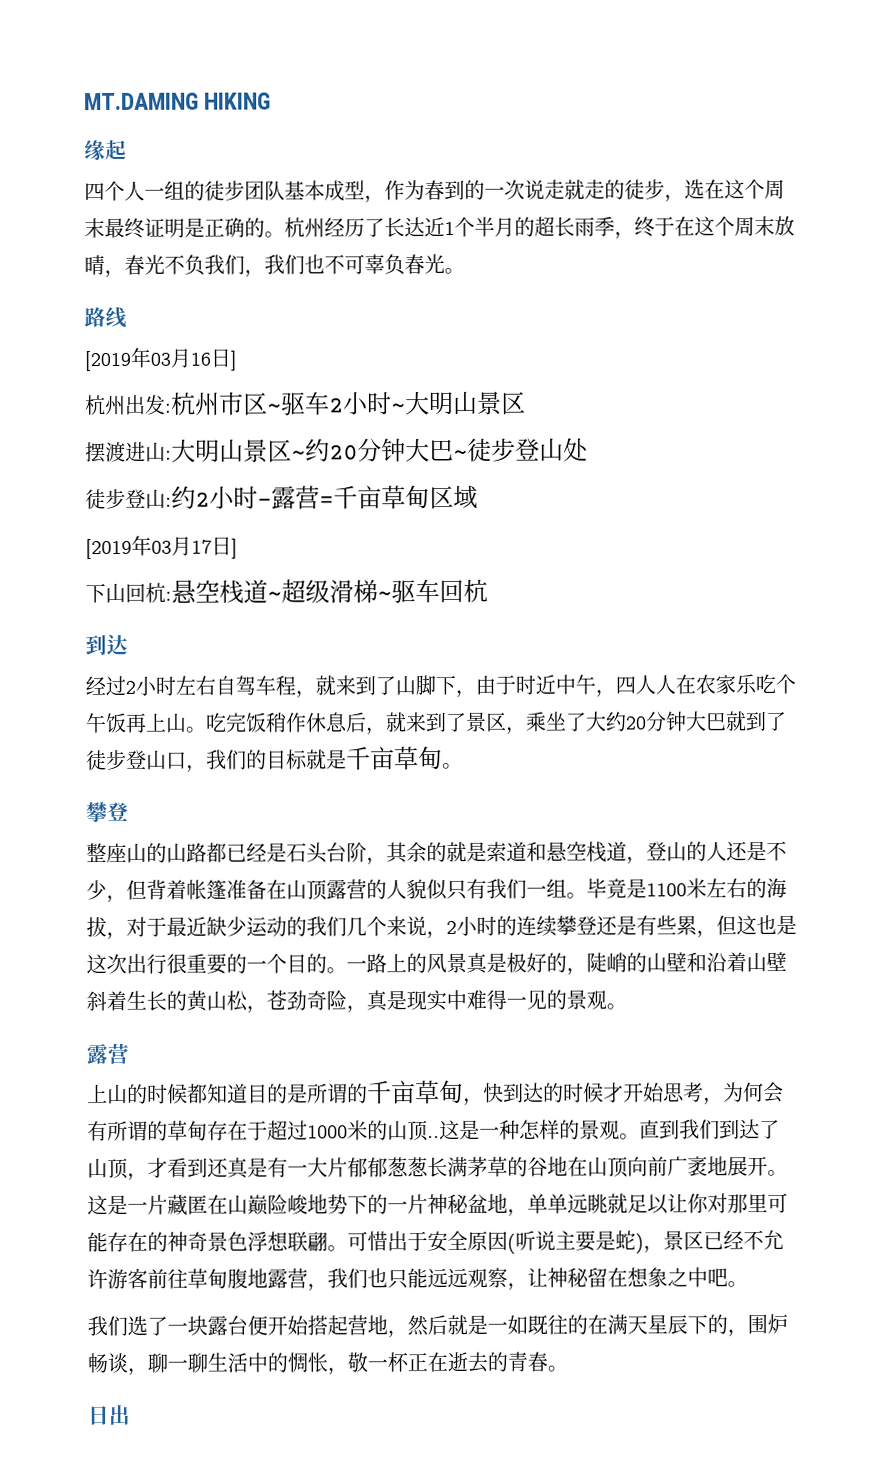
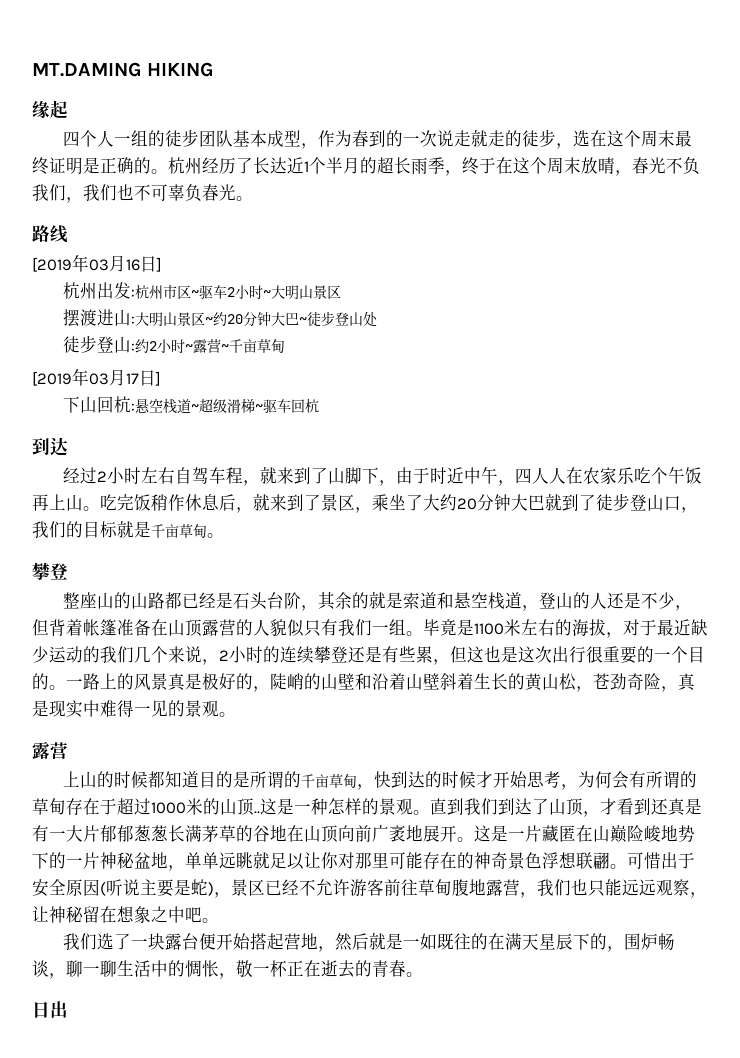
- 徒步登山:约2小时-露营=千亩草甸区域
+ 徒步登山:约2小时~露营~千亩草甸

